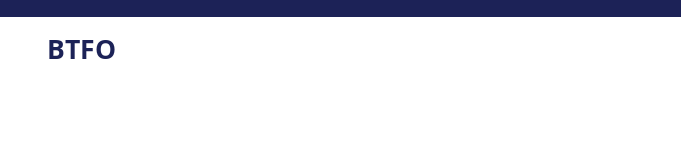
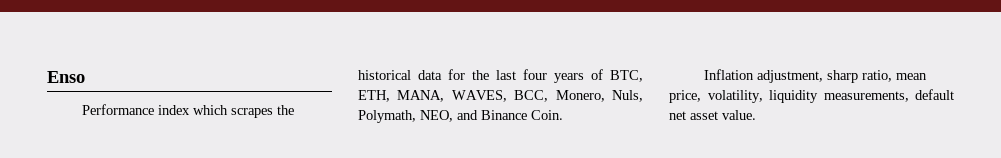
- BTFO
+ Enso
+ Performance index which scrapes the historical data for the last four years of BTC, ETH, MANA, WAVES, BCC, Monero, Nuls, Polymath, NEO, and Binance Coin.
+ Inflation adjustment, sharp ratio, mean price, volatility, liquidity measurements, default net asset value.

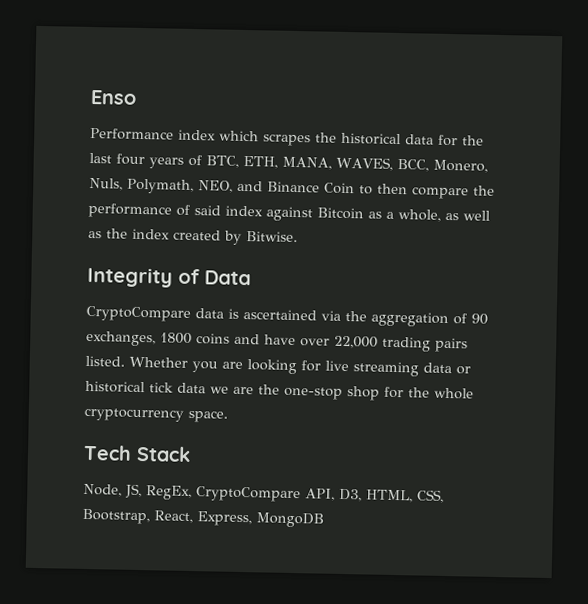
- Performance index which scrapes the historical data for the last four years of BTC, ETH, MANA, WAVES, BCC, Monero, Nuls, Polymath, NEO, and Binance Coin.
- Inflation adjustment, sharp ratio, mean price, volatility, liquidity measurements, default net asset value.
+ Performance index which scrapes the historical data for the last four years of BTC, ETH, MANA, WAVES, BCC, Monero, Nuls, Polymath, NEO, and Binance Coin to then compare the performance of said index against Bitcoin as a whole, as well as the index created by Bitwise.
+ Integrity of Data
+ CryptoCompare data is ascertained via the aggregation of 90 exchanges, 1800 coins and have over 22,000 trading pairs listed. Whether you are looking for live streaming data or historical tick data we are the one-stop shop for the whole cryptocurrency space.
+ Tech Stack
+ Node, JS, RegEx, CryptoCompare API, D3, HTML, CSS, Bootstrap, React, Express, MongoDB

